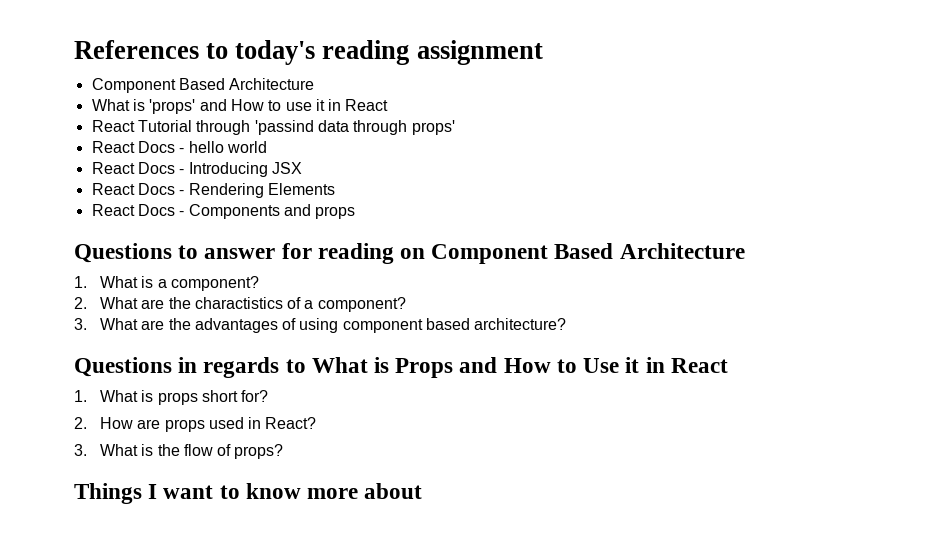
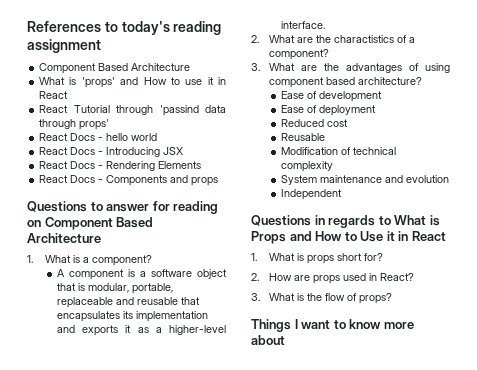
+ A component is a software object that is modular, portable, replaceable and reusable that encapsulates its implementation and exports it as a higher-level interface.
+ Ease of development
+ Ease of deployment
+ Reduced cost
+ Reusable
+ Modification of technical complexity
+ System maintenance and evolution
+ Independent

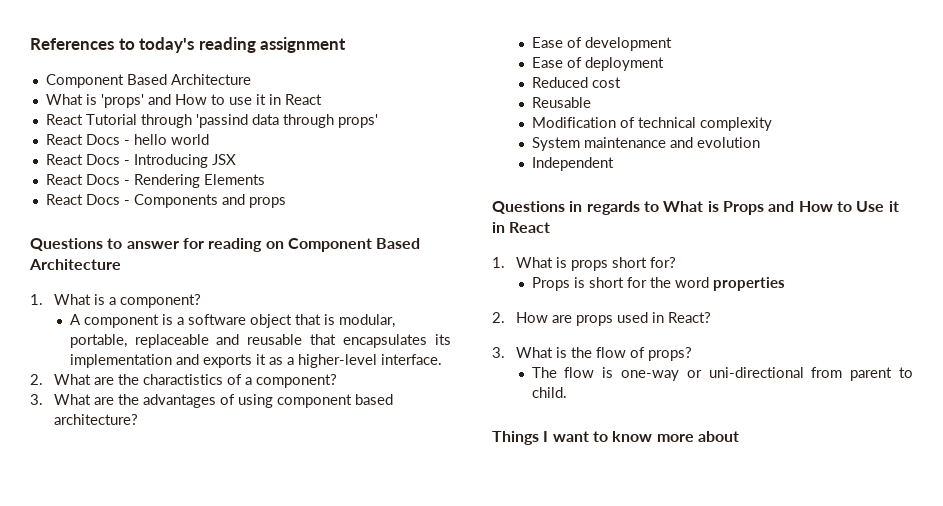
+ Props is short for the word properties
+ The flow is one-way or uni-directional from parent to child.

